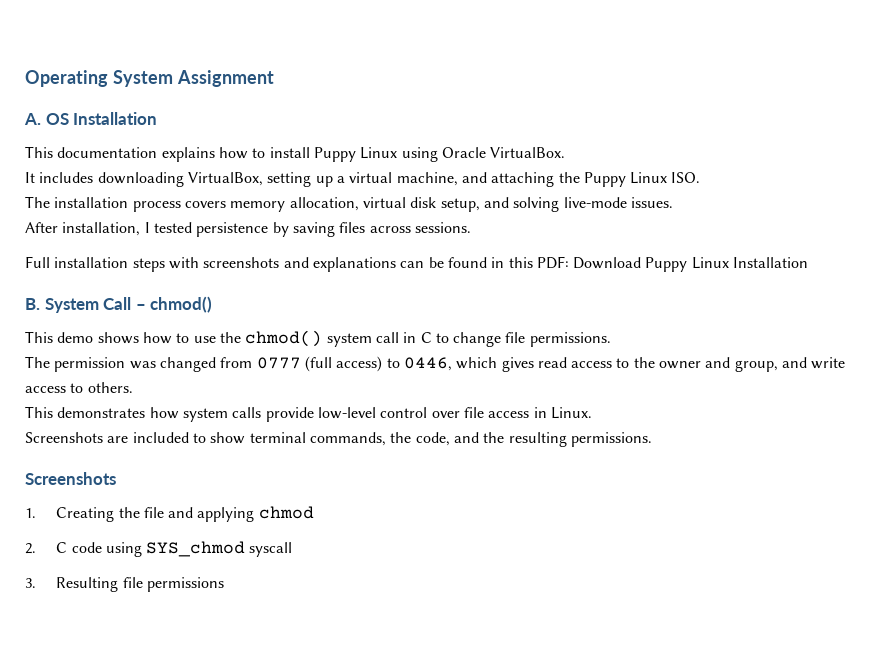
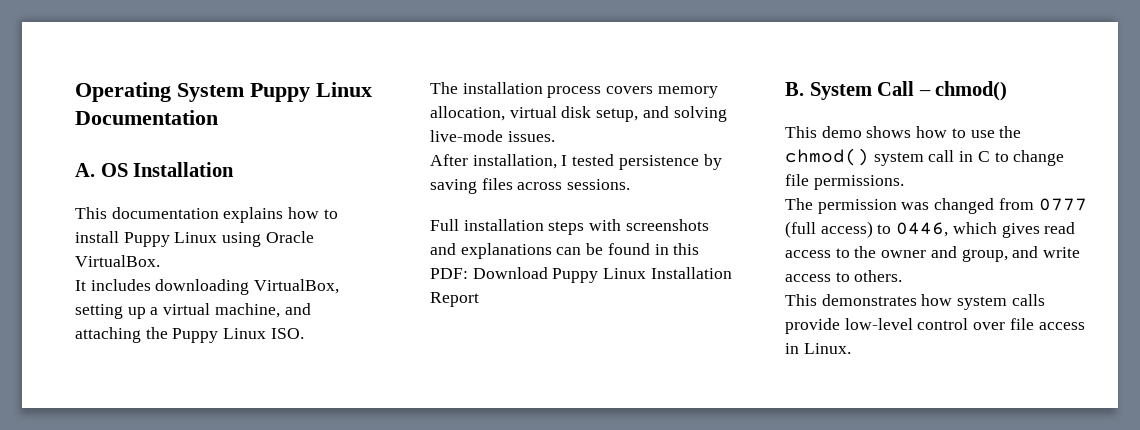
- Operating System Assignment
+ Operating System Puppy Linux Documentation
- Full installation steps with screenshots and explanations can be found in this PDF: Download Puppy Linux Installation
+ Full installation steps with screenshots and explanations can be found in this PDF: Download Puppy Linux Installation Report
- Screenshots are included to show terminal commands, the code, and the resulting permissions.
- Screenshots
- 1. Creating the file and applying chmod
- 2. C code using SYS_chmod syscall
- 3. Resulting file permissions

